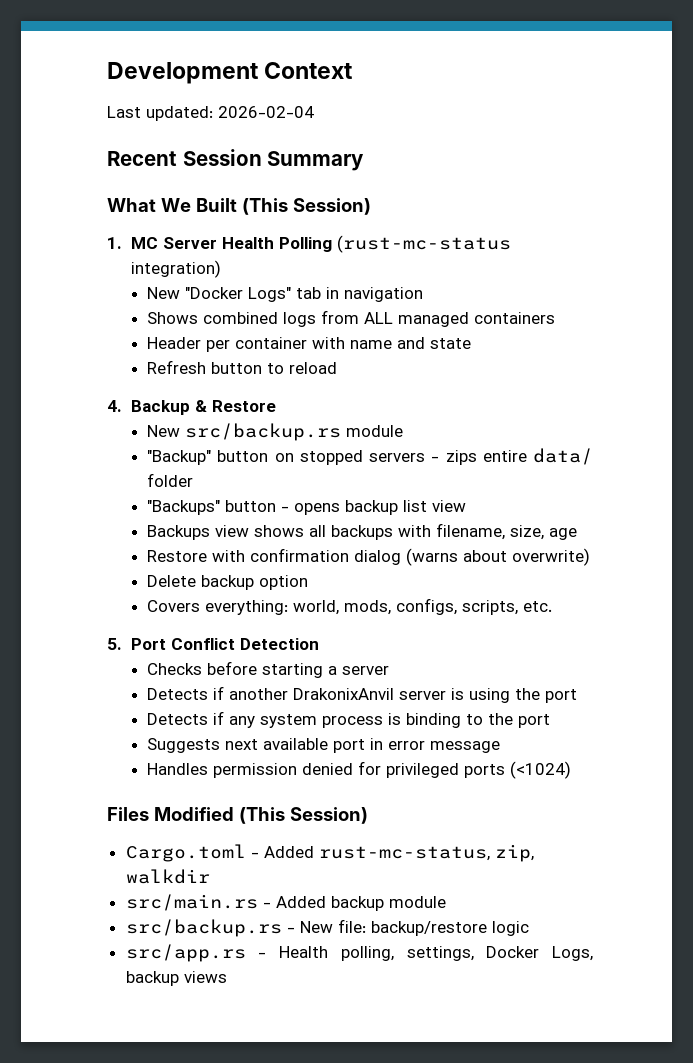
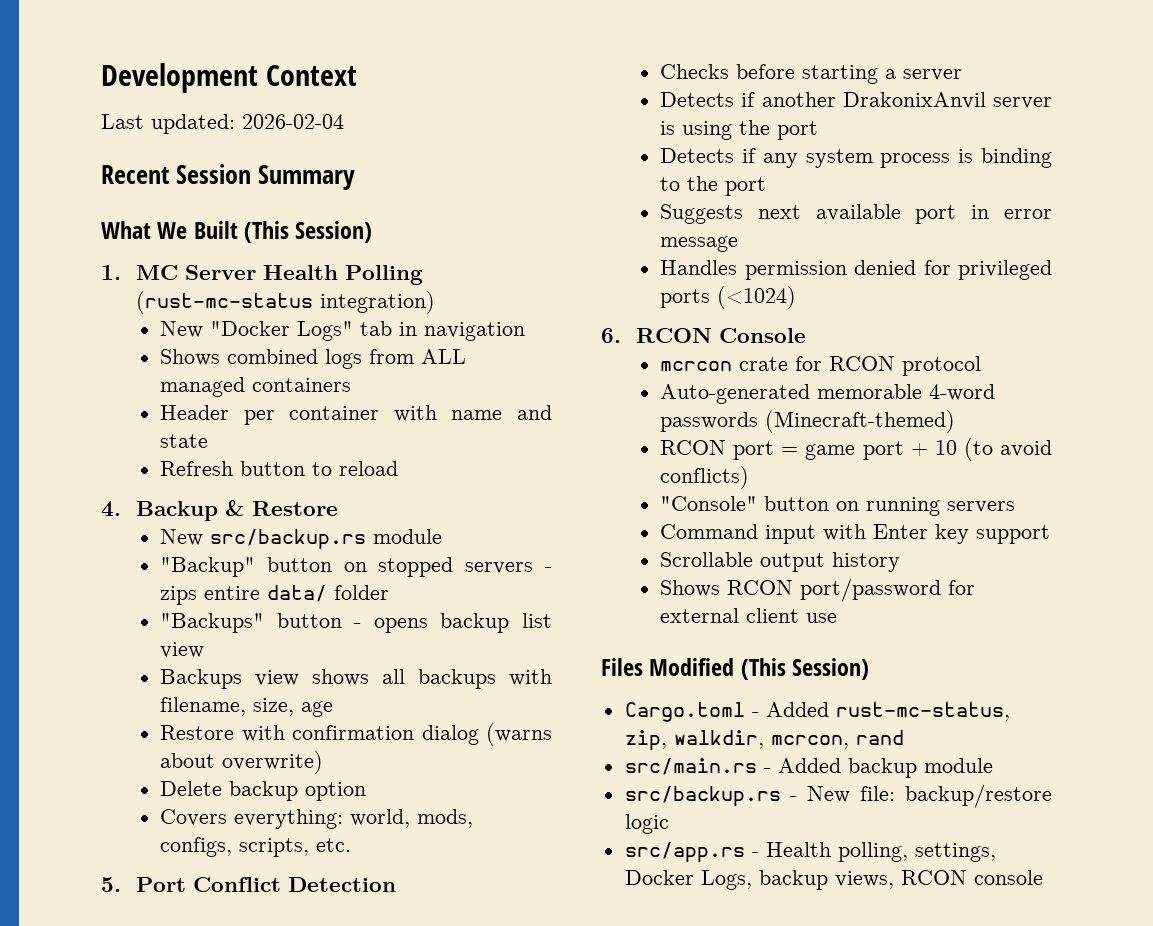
+ 6. RCON Console
+ mcrcon crate for RCON protocol
+ Auto-generated memorable 4-word passwords (Minecraft-themed)
+ RCON port = game port + 10 (to avoid conflicts)
+ "Console" button on running servers
+ Command input with Enter key support
+ Scrollable output history
+ Shows RCON port/password for external client use
- Cargo.toml - Added rust-mc-status, zip, walkdir
+ Cargo.toml - Added rust-mc-status, zip, walkdir, mcrcon, rand
- src/app.rs - Health polling, settings, Docker Logs, backup views
+ src/app.rs - Health polling, settings, Docker Logs, backup views, RCON console

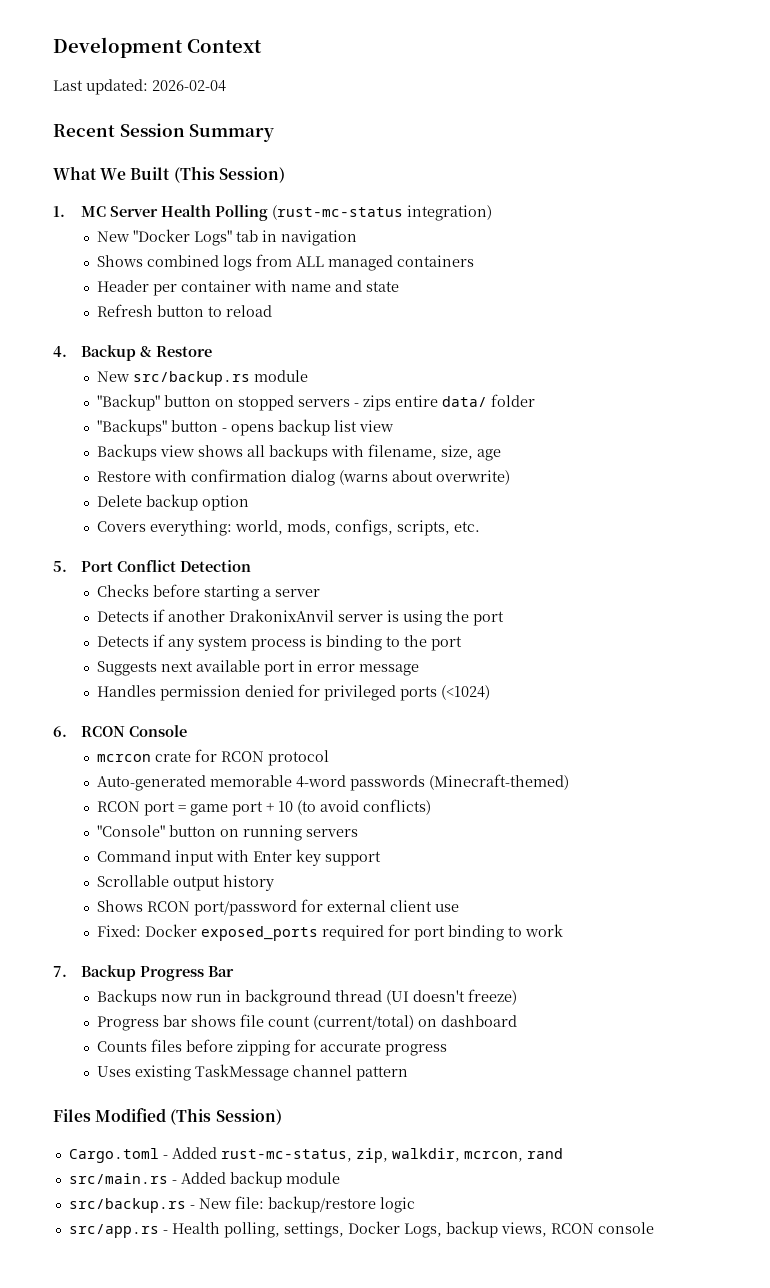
+ Fixed: Docker exposed_ports required for port binding to work
+ 7. Backup Progress Bar
+ Backups now run in background thread (UI doesn't freeze)
+ Progress bar shows file count (current/total) on dashboard
+ Counts files before zipping for accurate progress
+ Uses existing TaskMessage channel pattern

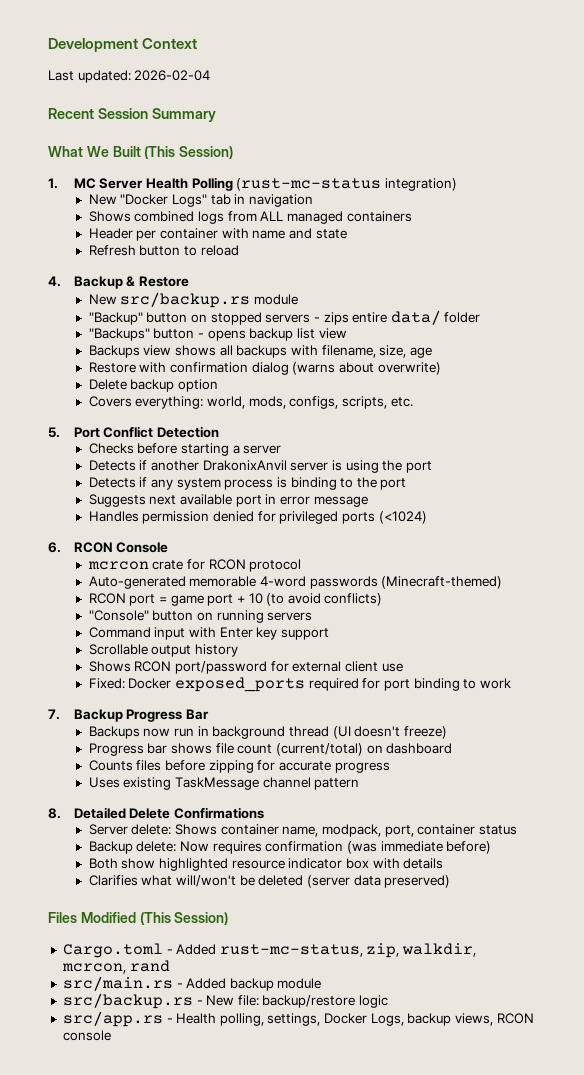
+ 8. Detailed Delete Confirmations
+ Server delete: Shows container name, modpack, port, container status
+ Backup delete: Now requires confirmation (was immediate before)
+ Both show highlighted resource indicator box with details
+ Clarifies what will/won't be deleted (server data preserved)

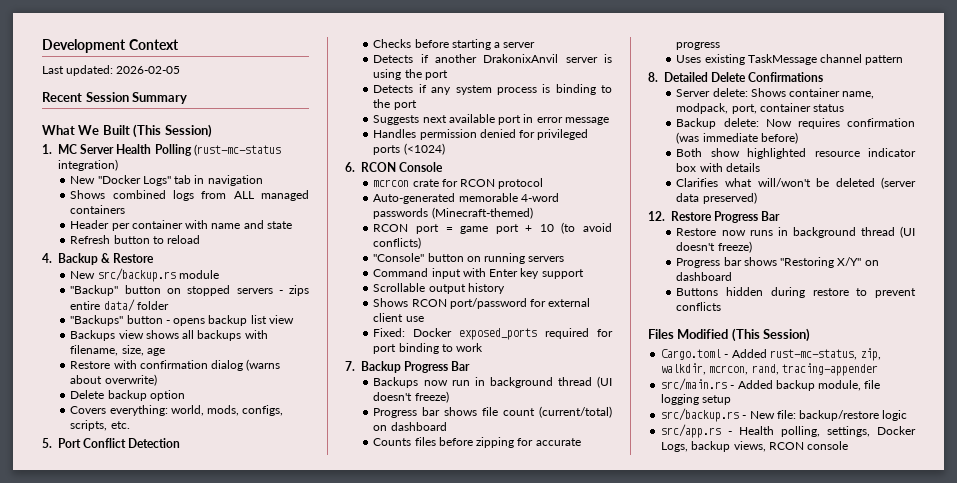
- Last updated: 2026-02-04
+ Last updated: 2026-02-05
+ 12. Restore Progress Bar
+ Restore now runs in background thread (UI doesn't freeze)
+ Progress bar shows "Restoring X/Y" on dashboard
+ Buttons hidden during restore to prevent conflicts
- Cargo.toml - Added rust-mc-status, zip, walkdir, mcrcon, rand
+ Cargo.toml - Added rust-mc-status, zip, walkdir, mcrcon, rand, tracing-appender
- src/main.rs - Added backup module
+ src/main.rs - Added backup module, file logging setup

